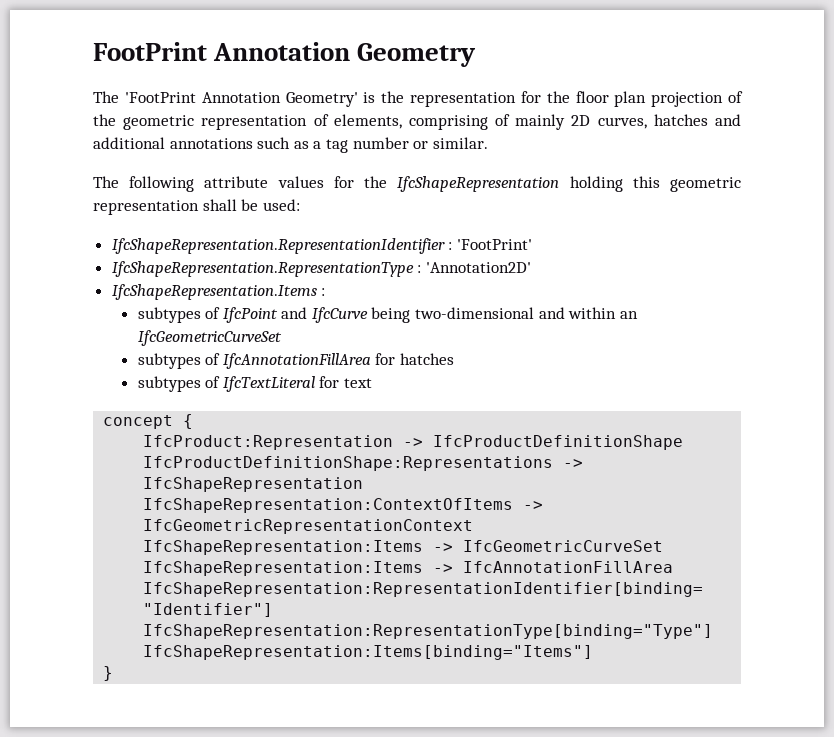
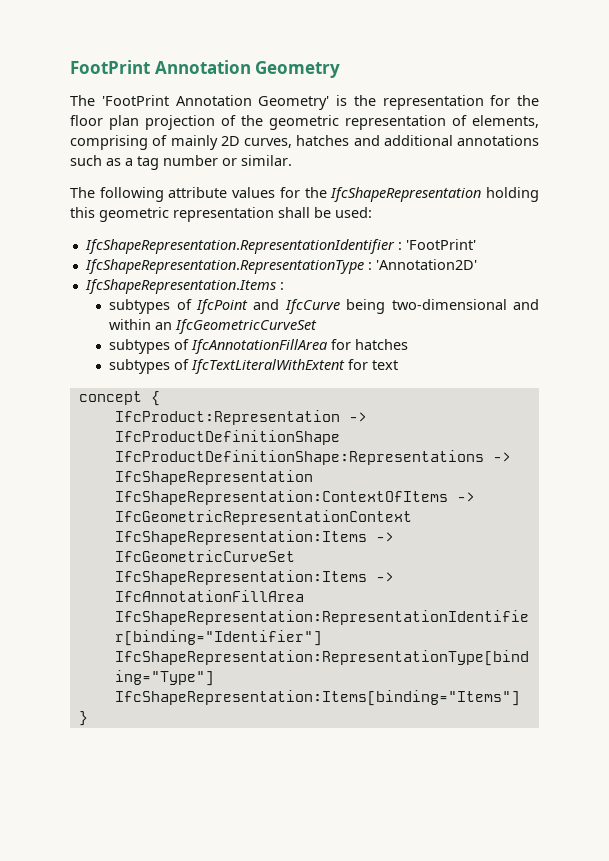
- subtypes of IfcTextLiteral for text
+ subtypes of IfcTextLiteralWithExtent for text

